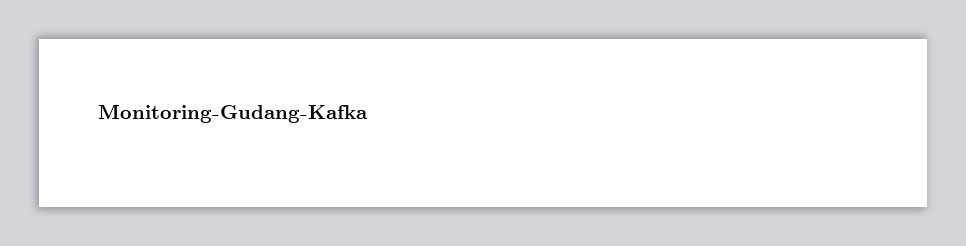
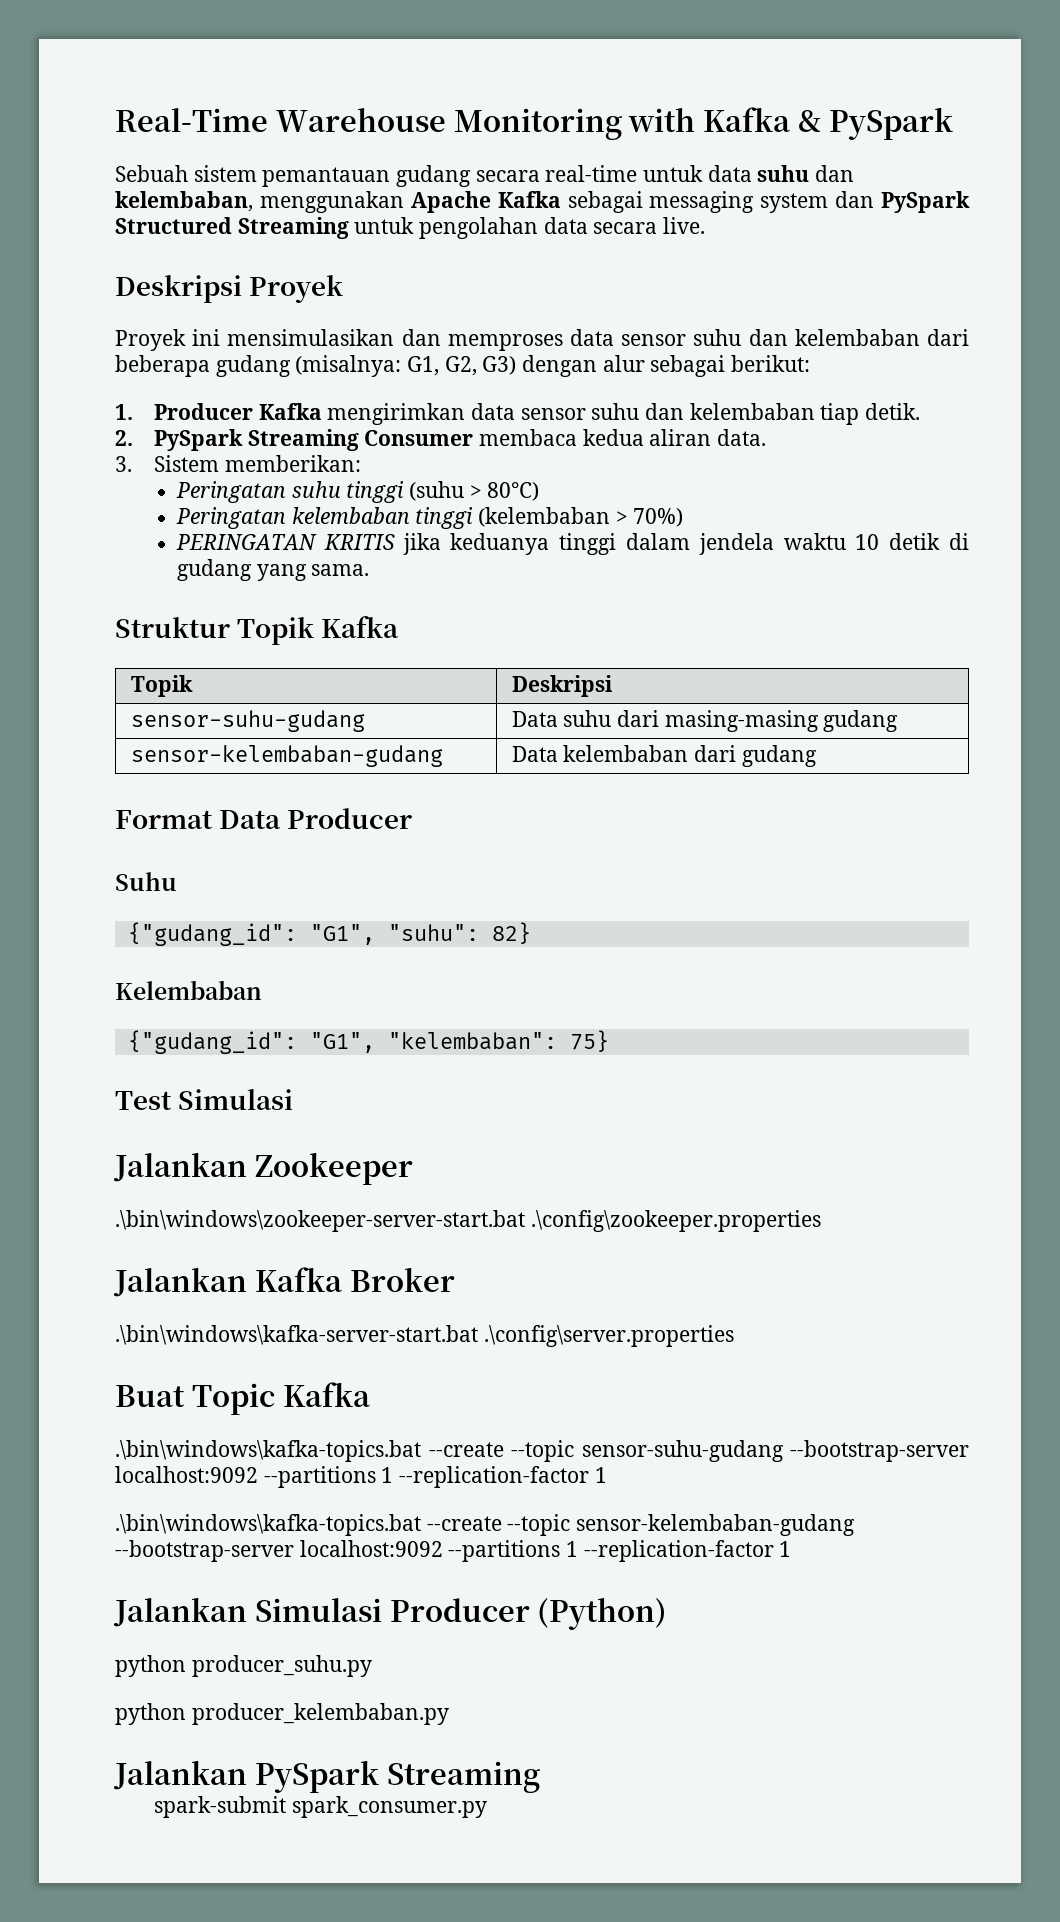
- Monitoring-Gudang-Kafka
+ Real-Time Warehouse Monitoring with Kafka & PySpark
+ Sebuah sistem pemantauan gudang secara real-time untuk data suhu dan kelembaban, menggunakan Apache Kafka sebagai messaging system dan PySpark Structured Streaming untuk pengolahan data secara live.
+ Deskripsi Proyek
+ Proyek ini mensimulasikan dan memproses data sensor suhu dan kelembaban dari beberapa gudang (misalnya: G1, G2, G3) dengan alur sebagai berikut:
+ 1. Producer Kafka mengirimkan data sensor suhu dan kelembaban tiap detik.
+ 2. PySpark Streaming Consumer membaca kedua aliran data.
+ 3. Sistem memberikan:
+ Peringatan suhu tinggi (suhu > 80°C)
+ Peringatan kelembaban tinggi (kelembaban > 70%)
+ PERINGATAN KRITIS jika keduanya tinggi dalam jendela waktu 10 detik di gudang yang sama.
+ Struktur Topik Kafka
+ Topik | Deskripsi
+ sensor-suhu-gudang | Data suhu dari masing-masing gudang
+ sensor-kelembaban-gudang | Data kelembaban dari gudang
+ Format Data Producer
+ Suhu
+ {"gudang_id": "G1", "suhu": 82}
+ Kelembaban
+ {"gudang_id": "G1", "kelembaban": 75}
+ Test Simulasi
+ Jalankan Zookeeper
+ .\bin\windows\zookeeper-server-start.bat .\config\zookeeper.properties
+ Jalankan Kafka Broker
+ .\bin\windows\kafka-server-start.bat .\config\server.properties
+ Buat Topic Kafka
+ .\bin\windows\kafka-topics.bat --create --topic sensor-suhu-gudang --bootstrap-server localhost:9092 --partitions 1 --replication-factor 1
+ .\bin\windows\kafka-topics.bat --create --topic sensor-kelembaban-gudang --bootstrap-server localhost:9092 --partitions 1 --replication-factor 1
+ Jalankan Simulasi Producer (Python)
+ python producer_suhu.py
+ python producer_kelembaban.py
+ Jalankan PySpark Streaming
+ spark-submit spark_consumer.py

